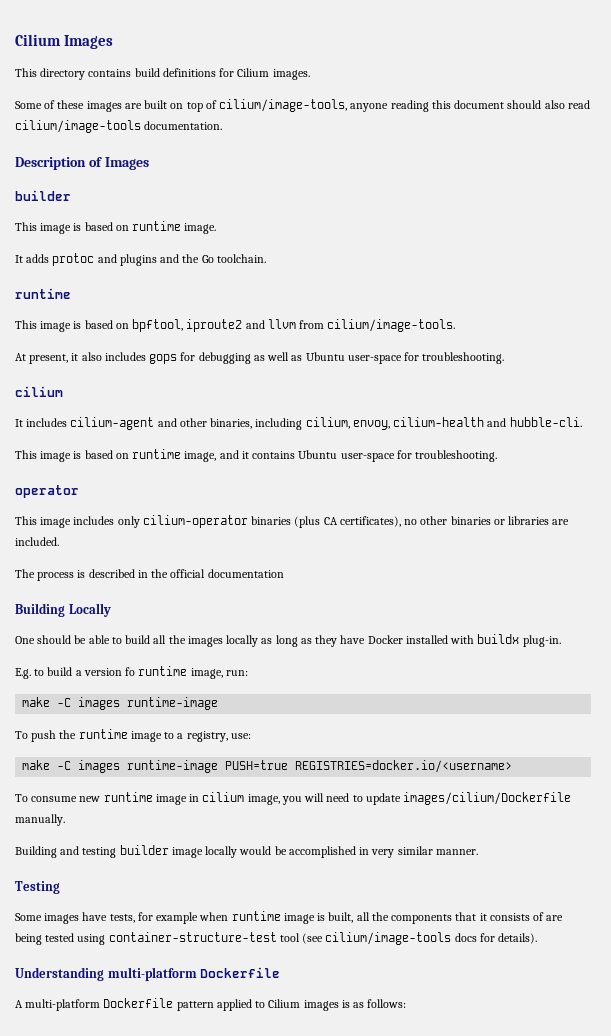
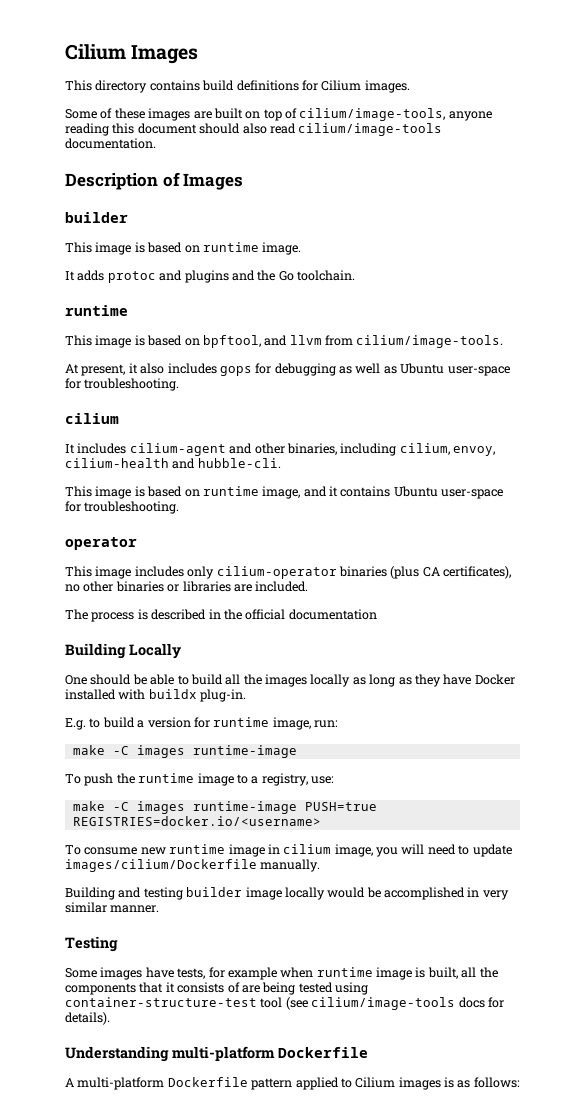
- This image is based on bpftool, iproute2 and llvm from cilium/image-tools.
+ This image is based on bpftool, and llvm from cilium/image-tools.
- E.g. to build a version fo runtime image, run:
+ E.g. to build a version for runtime image, run:

